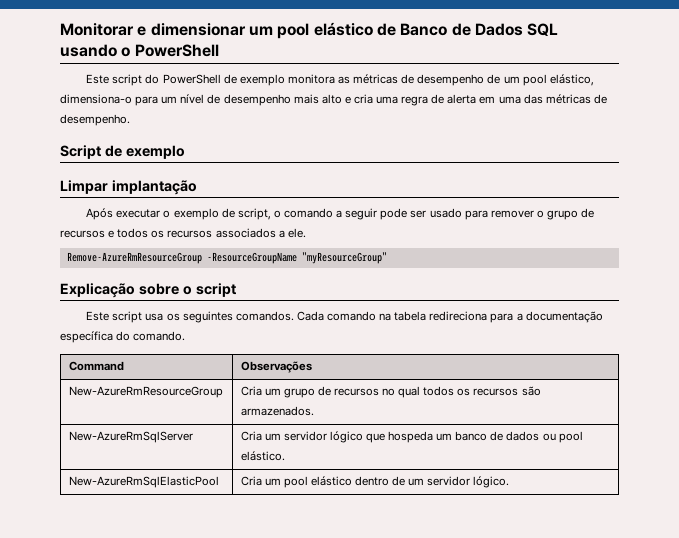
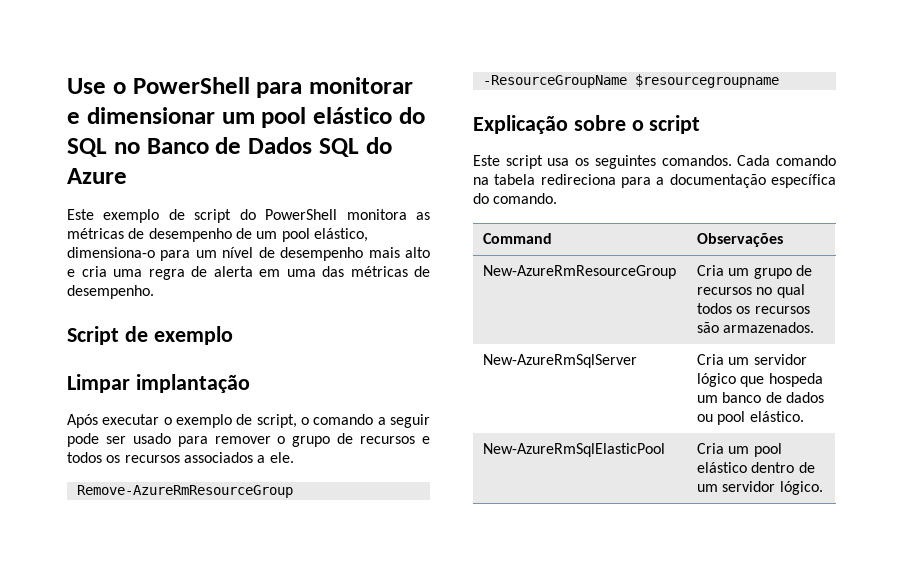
- Monitorar e dimensionar um pool elástico de Banco de Dados SQL usando o PowerShell
- Este script do PowerShell de exemplo monitora as métricas de desempenho de um pool elástico, dimensiona-o para um nível de desempenho mais alto e cria uma regra de alerta em uma das métricas de desempenho.
+ Use o PowerShell para monitorar e dimensionar um pool elástico do SQL no Banco de Dados SQL do Azure
+ Este exemplo de script do PowerShell monitora as métricas de desempenho de um pool elástico, dimensiona-o para um nível de desempenho mais alto e cria uma regra de alerta em uma das métricas de desempenho.
- Remove-AzureRmResourceGroup -ResourceGroupName "myResourceGroup"
+ Remove-AzureRmResourceGroup -ResourceGroupName $resourcegroupname

